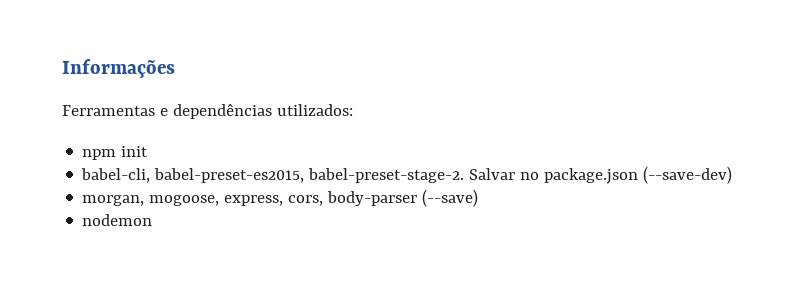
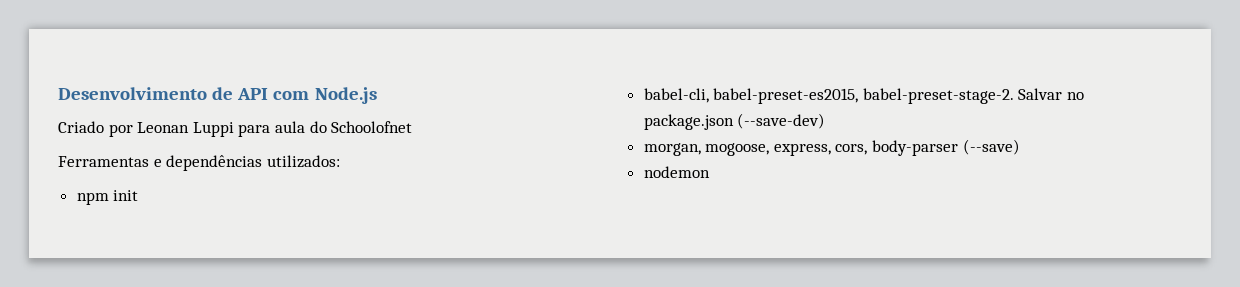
- Informações
+ Desenvolvimento de API com Node.js
+ Criado por Leonan Luppi para aula do Schoolofnet

